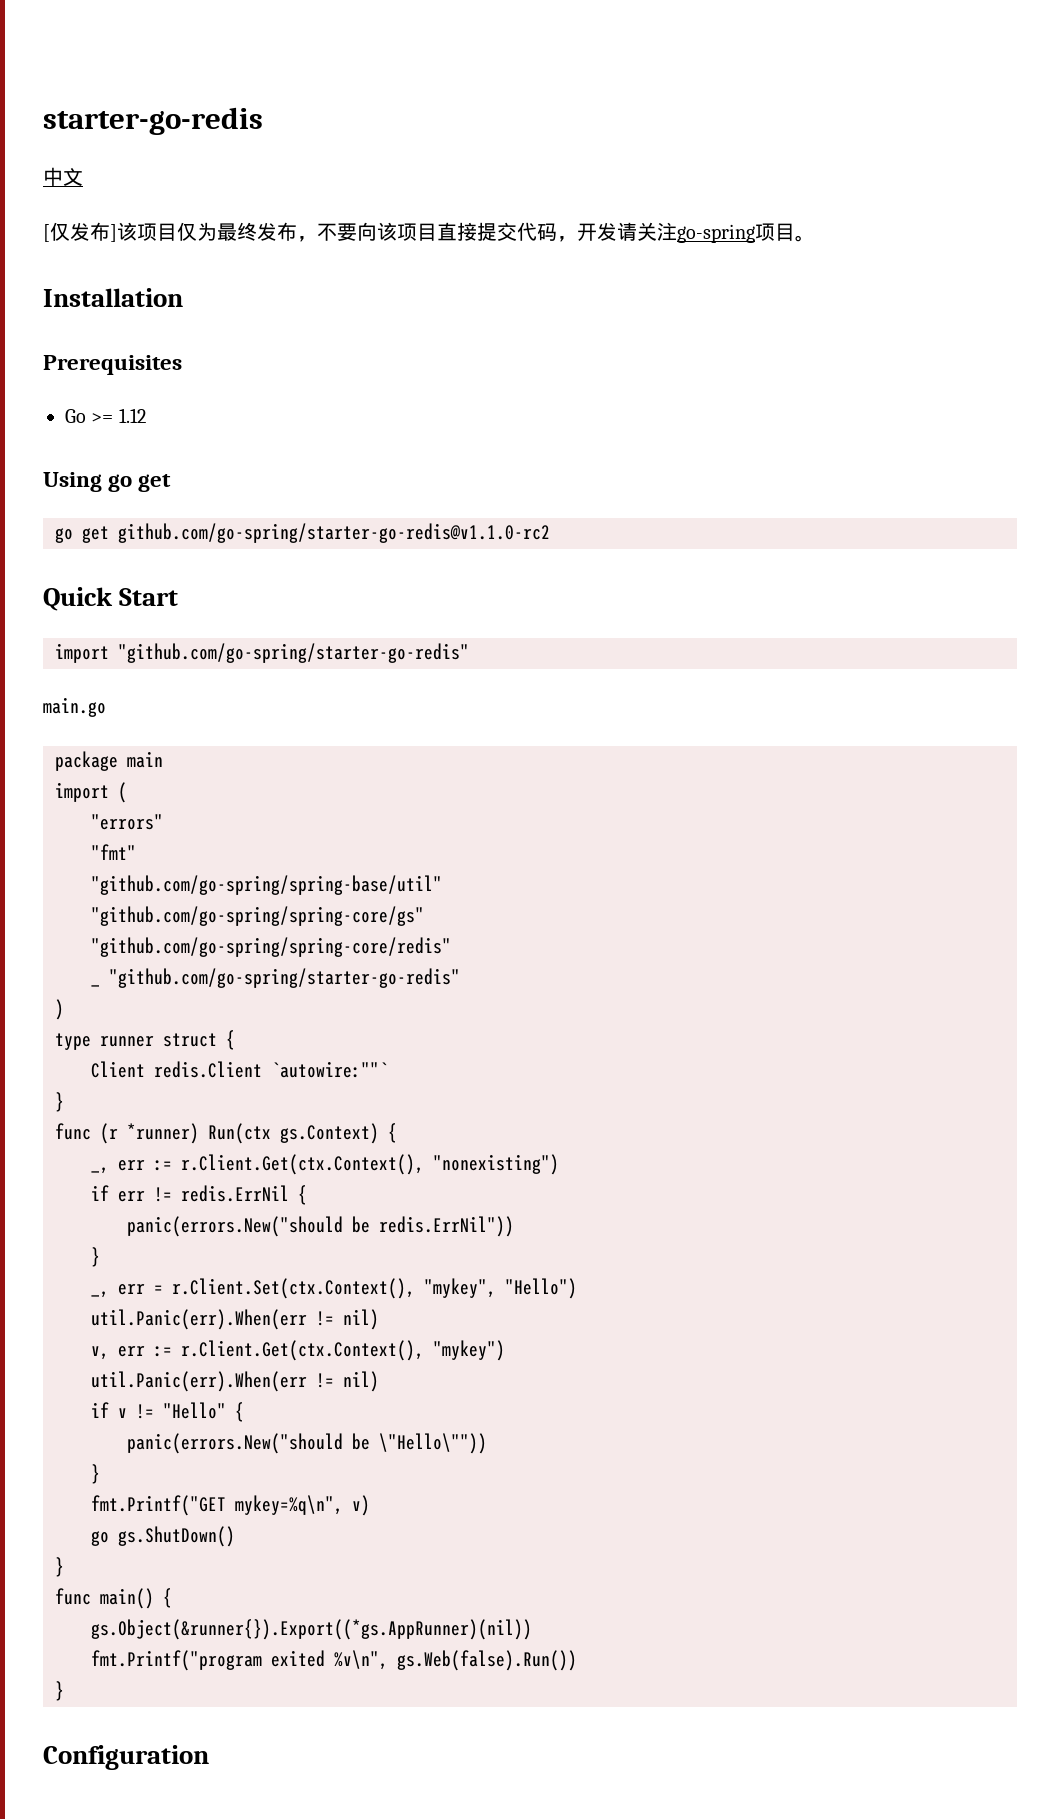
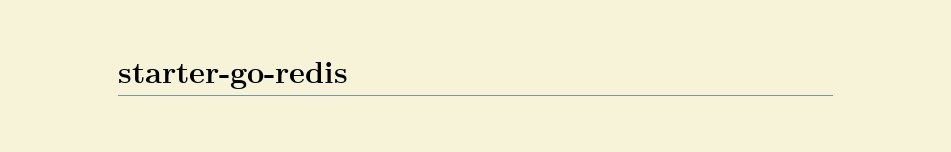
- 中文
- [仅发布]该项目仅为最终发布，不要向该项目直接提交代码，开发请关注go-spring项目。
- Installation
- Prerequisites
- Go >= 1.12
- Using go get
- go get github.com/go-spring/starter-go-redis@v1.1.0-rc2
- Quick Start
- import "github.com/go-spring/starter-go-redis"
- main.go
- package main
- import (
- "errors"
- "fmt"
- "github.com/go-spring/spring-base/util"
- "github.com/go-spring/spring-core/gs"
- "github.com/go-spring/spring-core/redis"
- _ "github.com/go-spring/starter-go-redis"
- )
- type runner struct {
- Client redis.Client `autowire:""`
- }
- func (r *runner) Run(ctx gs.Context) {
- _, err := r.Client.Get(ctx.Context(), "nonexisting")
- if err != redis.ErrNil {
- panic(errors.New("should be redis.ErrNil"))
- }
- _, err = r.Client.Set(ctx.Context(), "mykey", "Hello")
- util.Panic(err).When(err != nil)
- v, err := r.Client.Get(ctx.Context(), "mykey")
- util.Panic(err).When(err != nil)
- if v != "Hello" {
- panic(errors.New("should be \"Hello\""))
- }
- fmt.Printf("GET mykey=%q\n", v)
- go gs.ShutDown()
- }
- func main() {
- gs.Object(&runner{}).Export((*gs.AppRunner)(nil))
- fmt.Printf("program exited %v\n", gs.Web(false).Run())
- }
- Configuration

